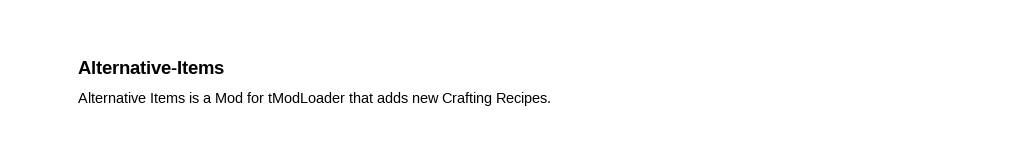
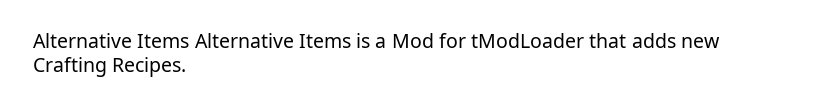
- Alternative-Items
- Alternative Items is a Mod for tModLoader that adds new Crafting Recipes.
+ Alternative Items Alternative Items is a Mod for tModLoader that adds new Crafting Recipes.

